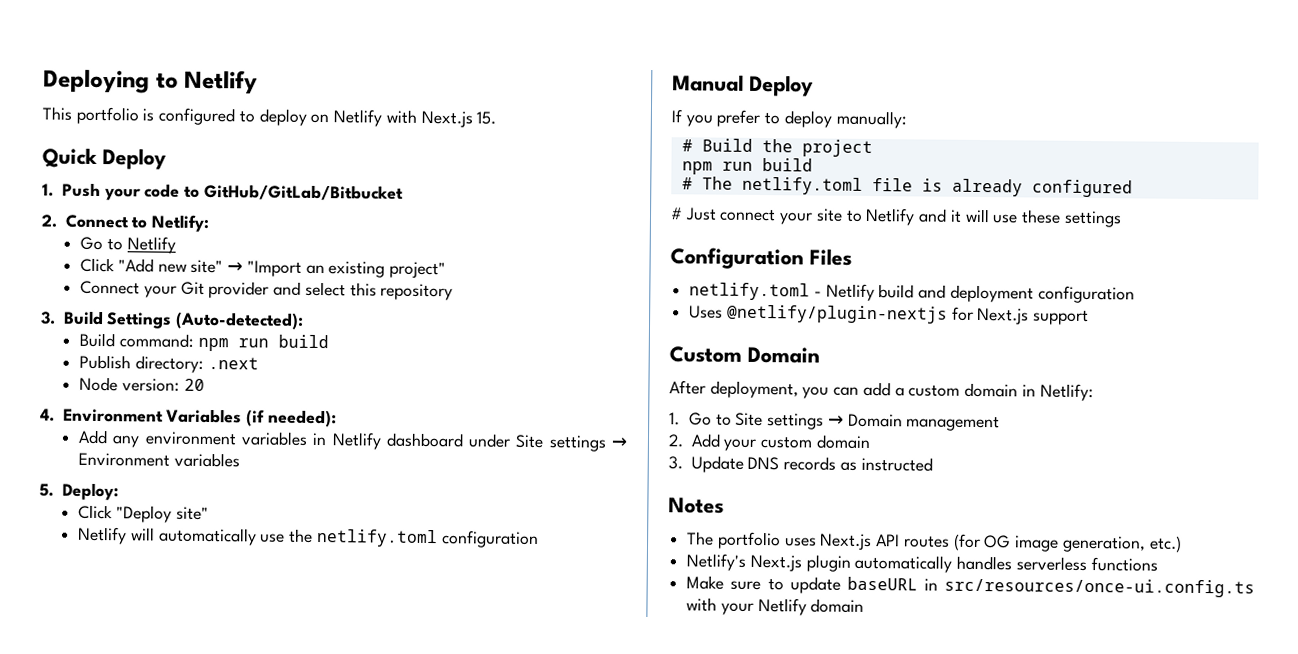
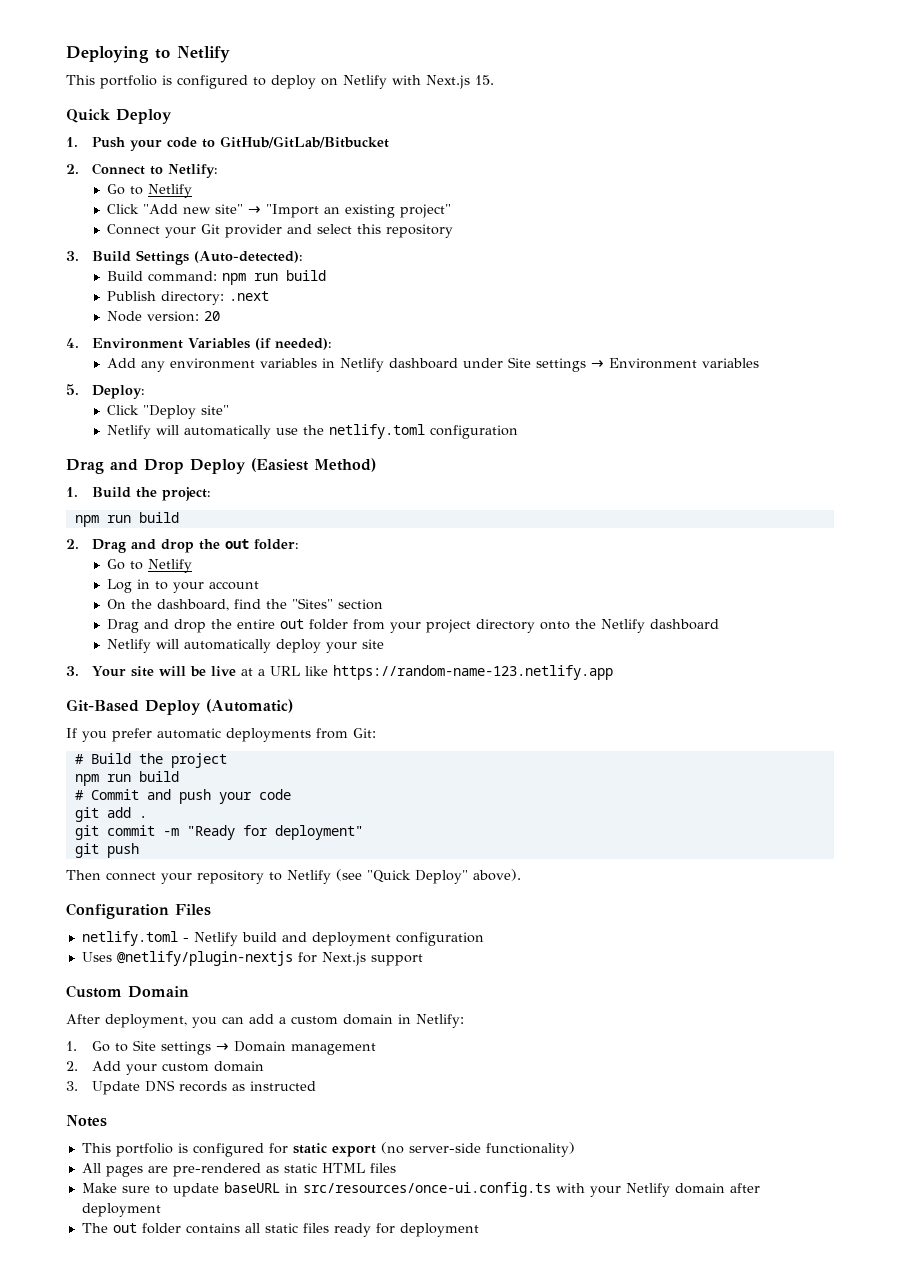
- Manual Deploy
+ Drag and Drop Deploy (Easiest Method)
+ 1. Build the project:
+ npm run build
+ 2. Drag and drop the out folder:
+ Go to Netlify
+ Log in to your account
+ On the dashboard, find the "Sites" section
+ Drag and drop the entire out folder from your project directory onto the Netlify dashboard
+ Netlify will automatically deploy your site
+ 3. Your site will be live at a URL like https://random-name-123.netlify.app
+ Git-Based Deploy (Automatic)
- If you prefer to deploy manually:
+ If you prefer automatic deployments from Git:
- # The netlify.toml file is already configured
- # Just connect your site to Netlify and it will use these settings
+ # Commit and push your code
+ git add .
+ git commit -m "Ready for deployment"
+ git push
+ Then connect your repository to Netlify (see "Quick Deploy" above).
- The portfolio uses Next.js API routes (for OG image generation, etc.)
- Netlify's Next.js plugin automatically handles serverless functions
+ This portfolio is configured for static export (no server-side functionality)
+ All pages are pre-rendered as static HTML files
- Make sure to update baseURL in src/resources/once-ui.config.ts with your Netlify domain
+ Make sure to update baseURL in src/resources/once-ui.config.ts with your Netlify domain after deployment
+ The out folder contains all static files ready for deployment

